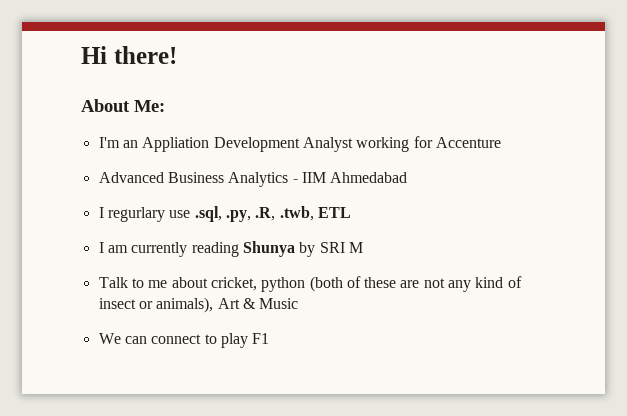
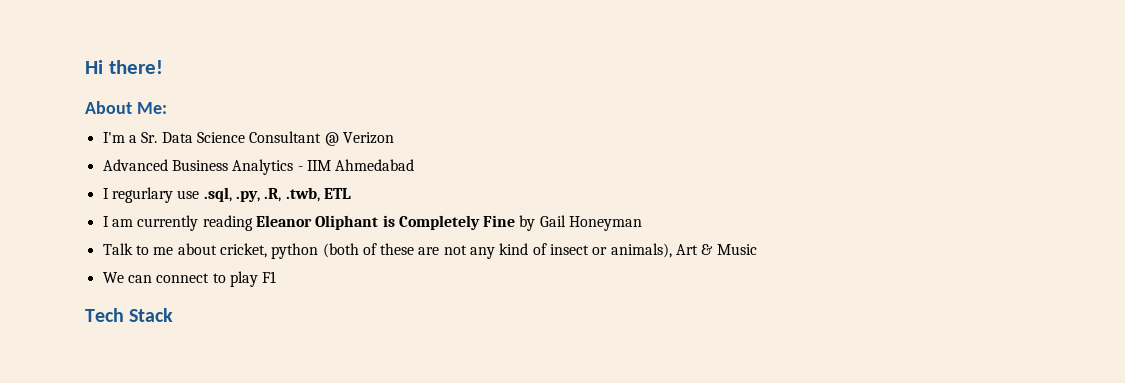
- I'm an Appliation Development Analyst working for Accenture
+ I'm a Sr. Data Science Consultant @ Verizon
- I am currently reading Shunya by SRI M
+ I am currently reading Eleanor Oliphant is Completely Fine by Gail Honeyman
+ Tech Stack

